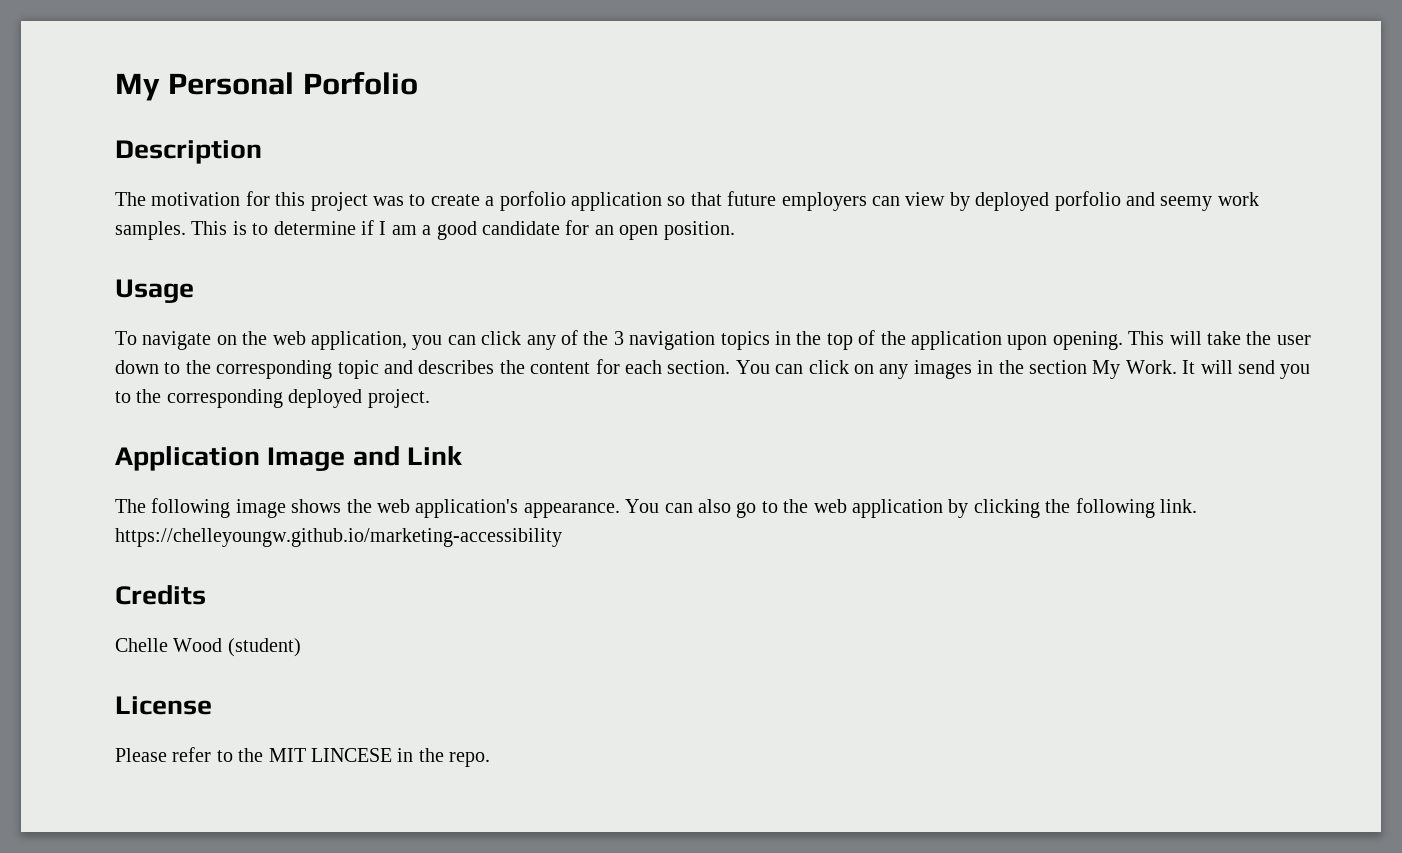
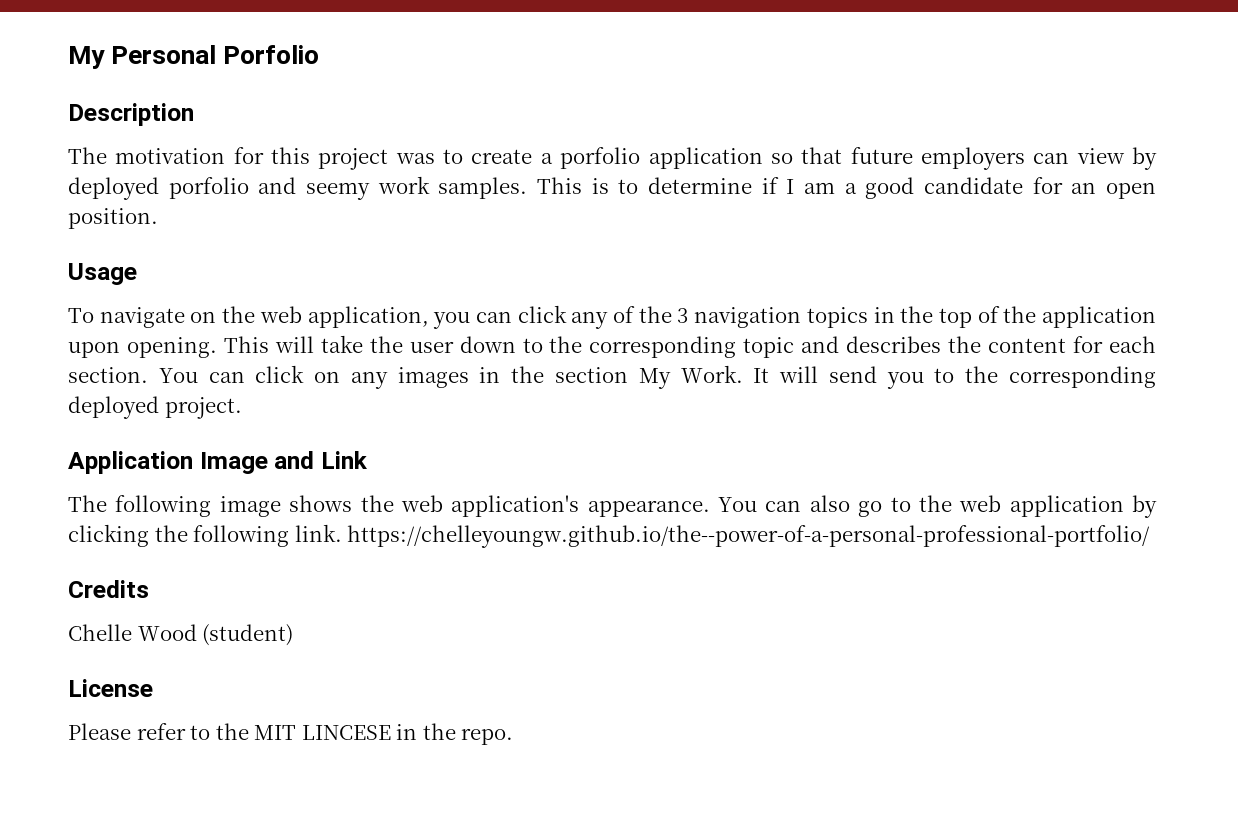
- You can also go to the web application by clicking the following link. https://chelleyoungw.github.io/marketing-accessibility
+ You can also go to the web application by clicking the following link. https://chelleyoungw.github.io/the--power-of-a-personal-professional-portfolio/

